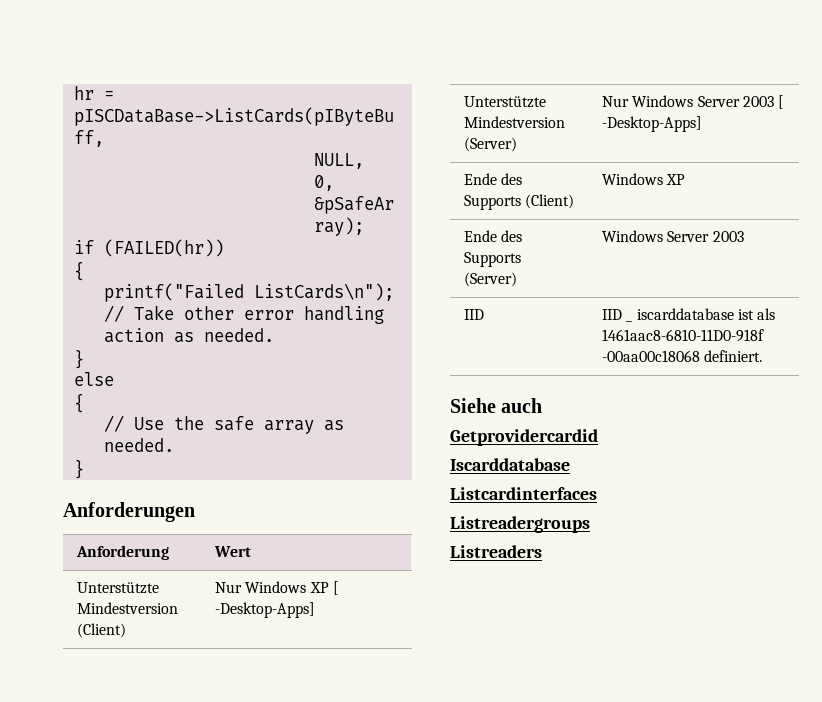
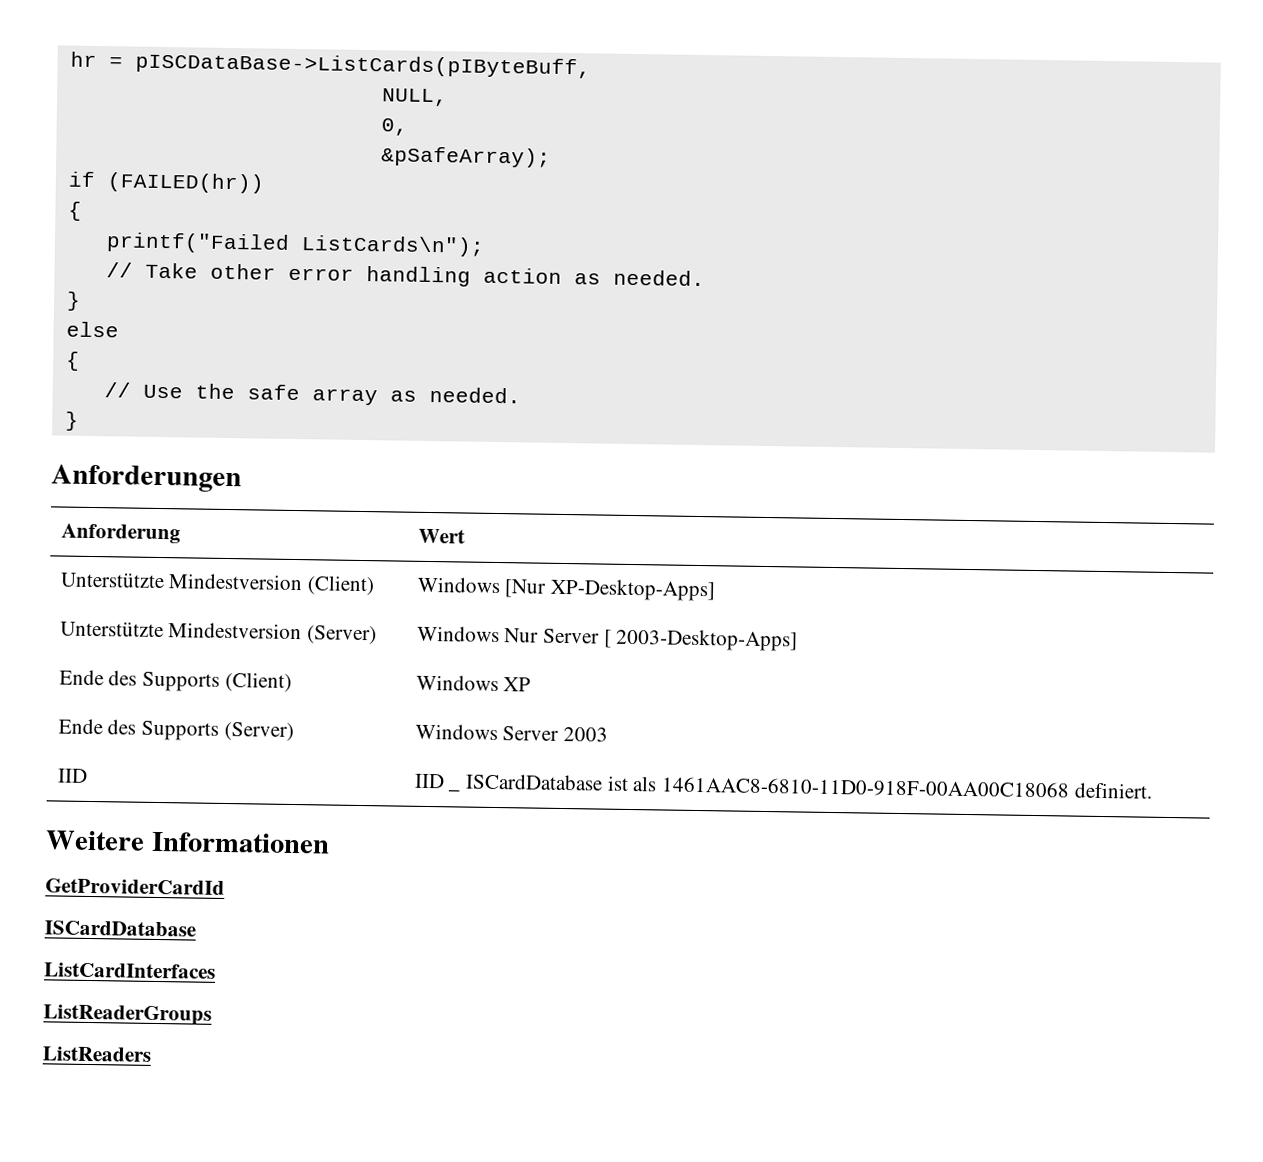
- Unterstützte Mindestversion (Client) | Nur Windows XP [ -Desktop-Apps]
- Unterstützte Mindestversion (Server) | Nur Windows Server 2003 [ -Desktop-Apps]
+ Unterstützte Mindestversion (Client) | Windows [Nur XP-Desktop-Apps]
+ Unterstützte Mindestversion (Server) | Windows Nur Server [ 2003-Desktop-Apps]
- IID | IID _ iscarddatabase ist als 1461aac8-6810-11D0-918f -00aa00c18068 definiert.
+ IID | IID _ ISCardDatabase ist als 1461AAC8-6810-11D0-918F-00AA00C18068 definiert.
- Siehe auch
- Getprovidercardid
- Iscarddatabase
- Listcardinterfaces
- Listreadergroups
- Listreaders
+ Weitere Informationen
+ GetProviderCardId
+ ISCardDatabase
+ ListCardInterfaces
+ ListReaderGroups
+ ListReaders

